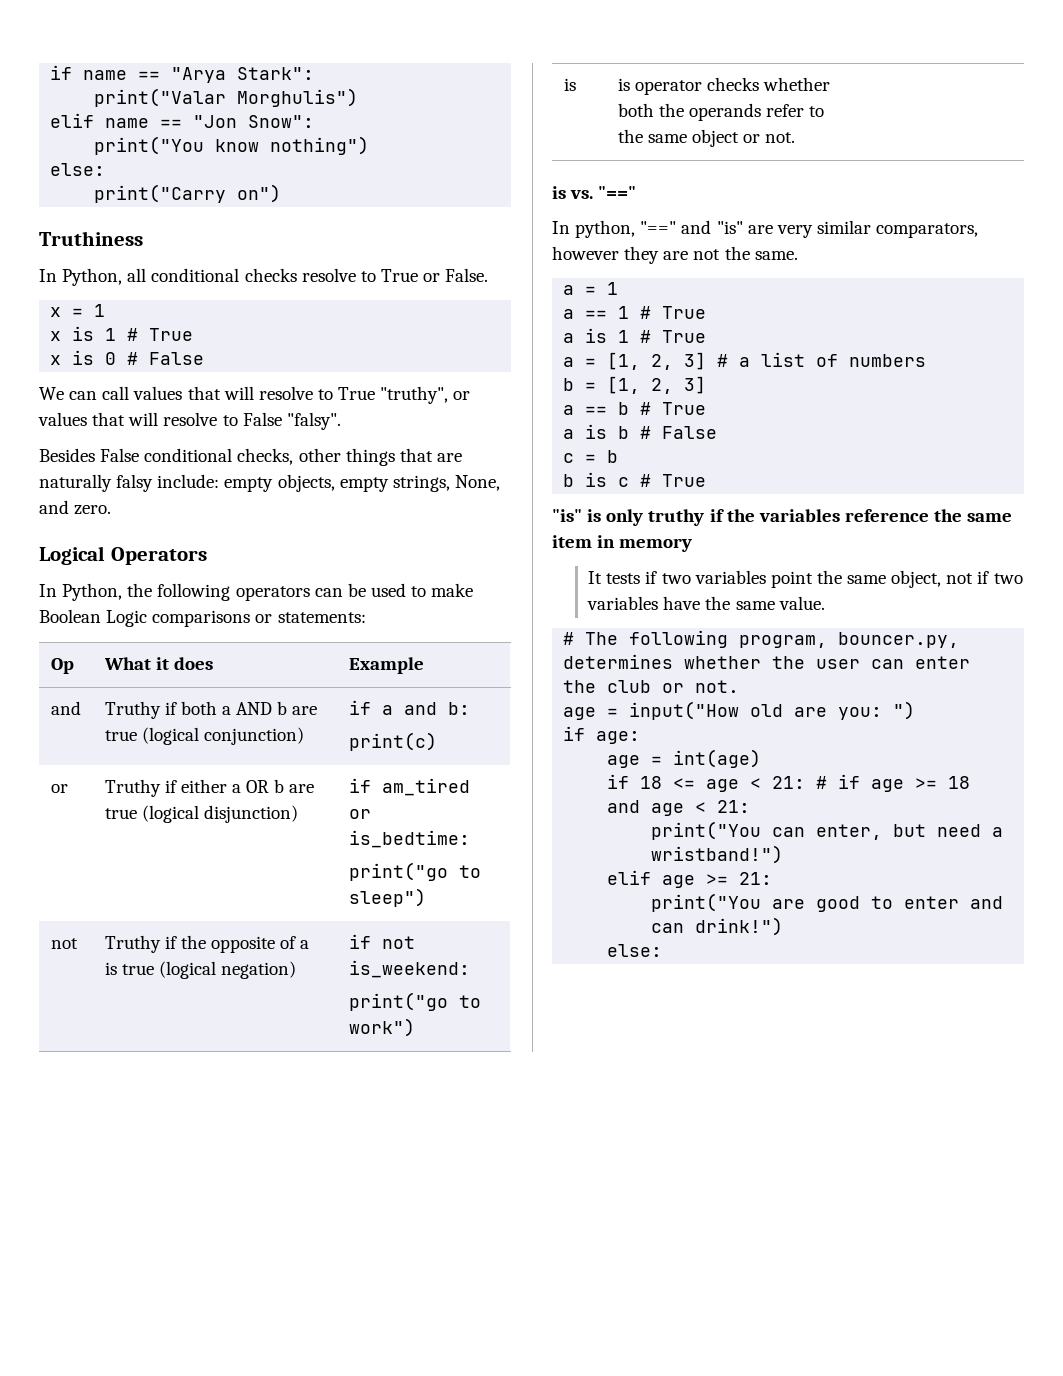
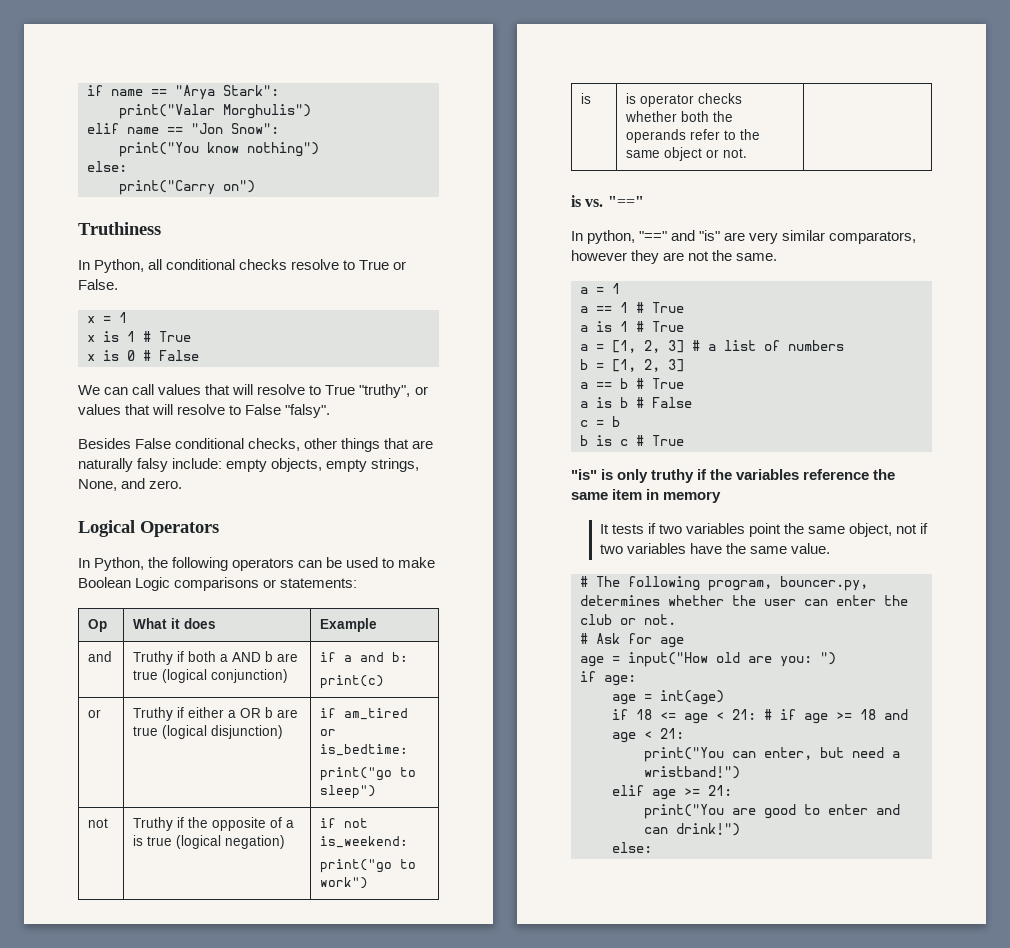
+ # Ask for age

